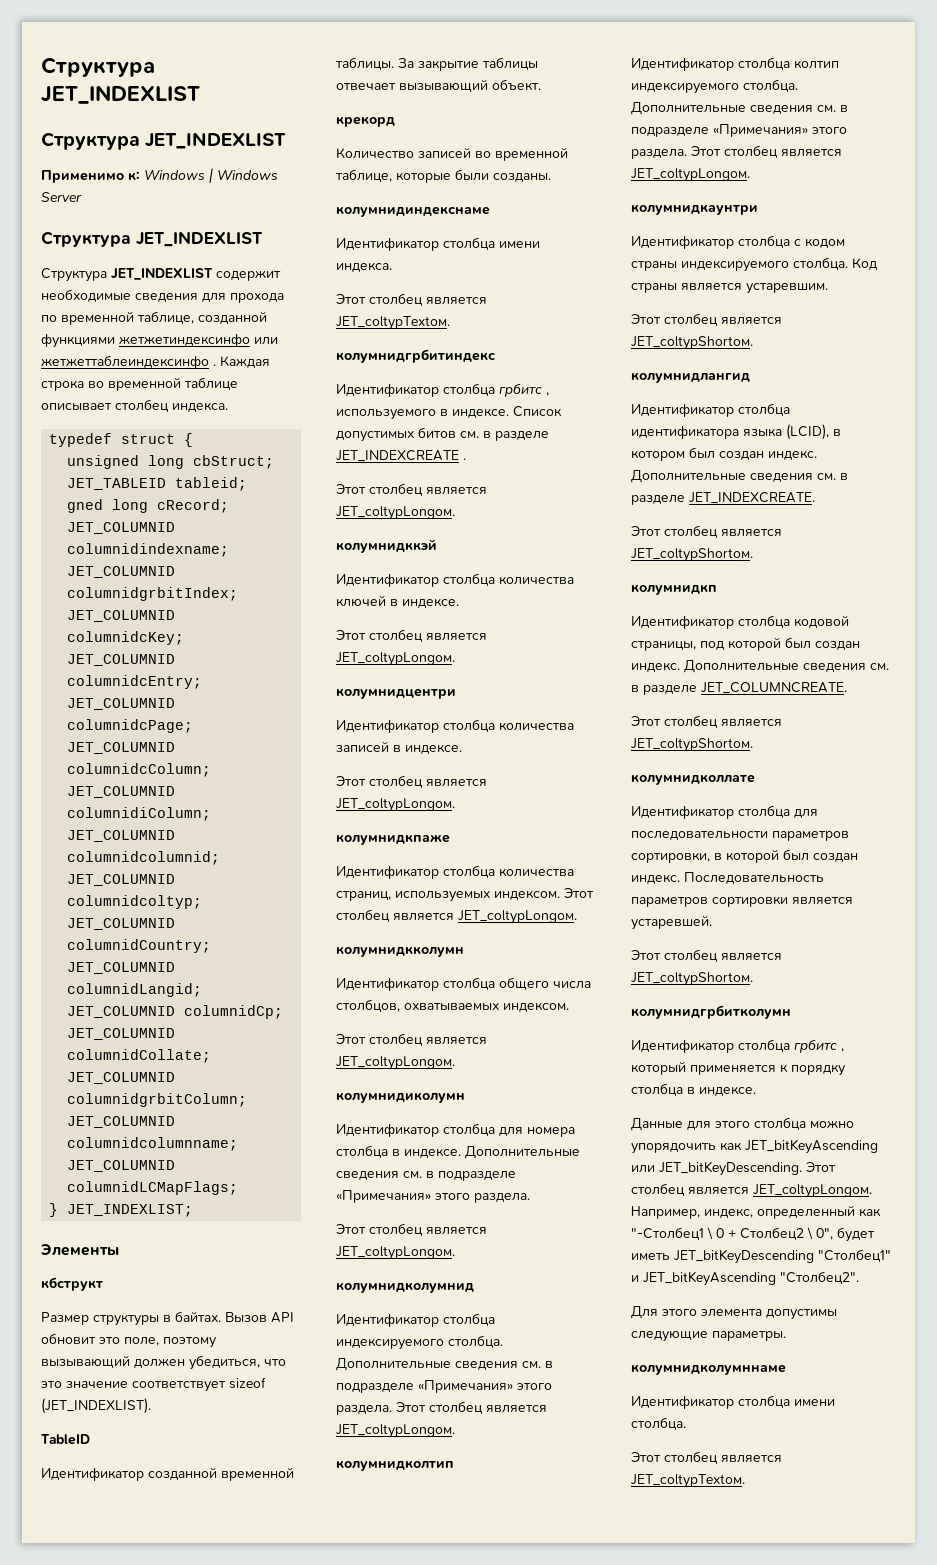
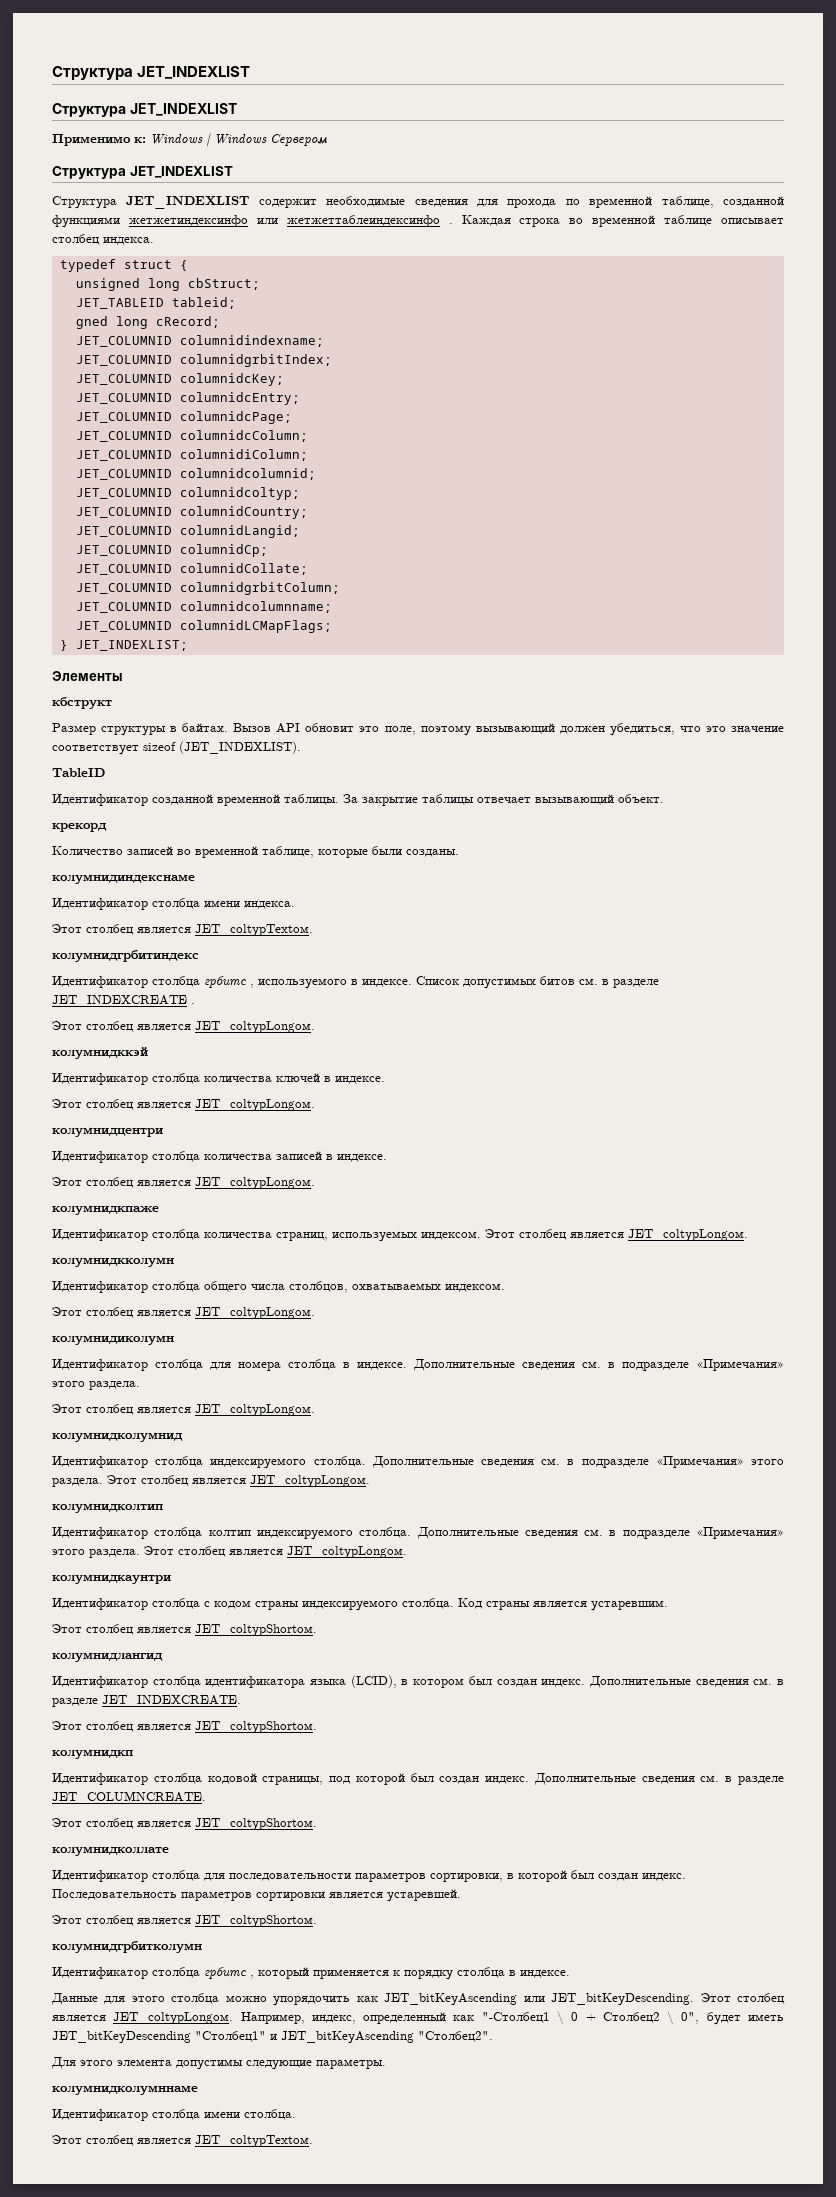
- Применимо к: Windows | Windows Server
+ Применимо к: Windows | Windows Сервером

